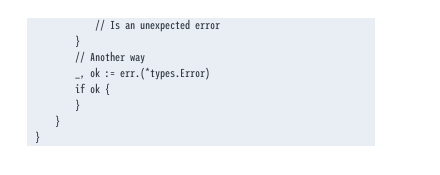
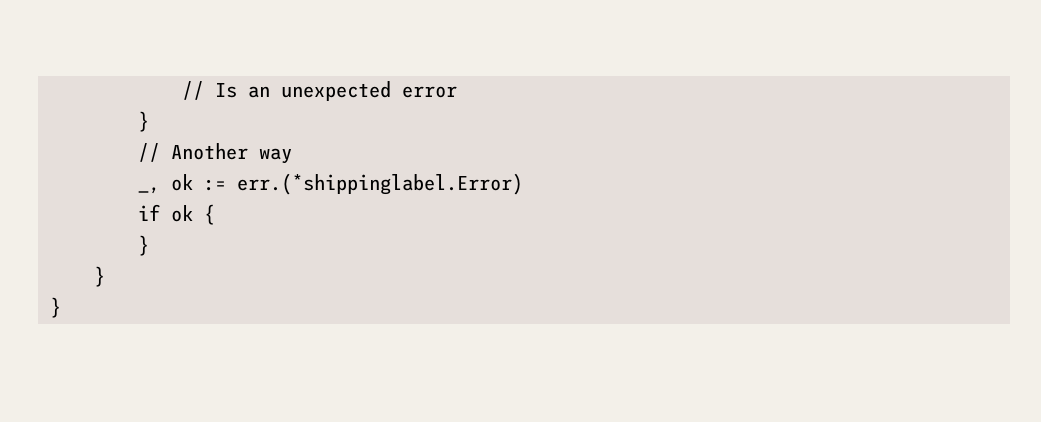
- _, ok := err.(*types.Error)
+ _, ok := err.(*shippinglabel.Error)

